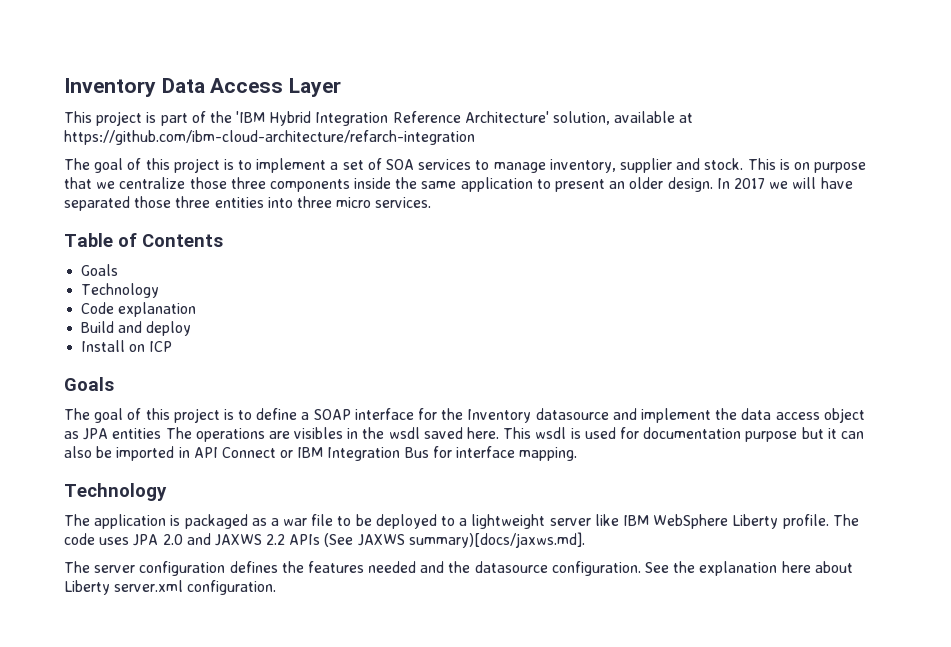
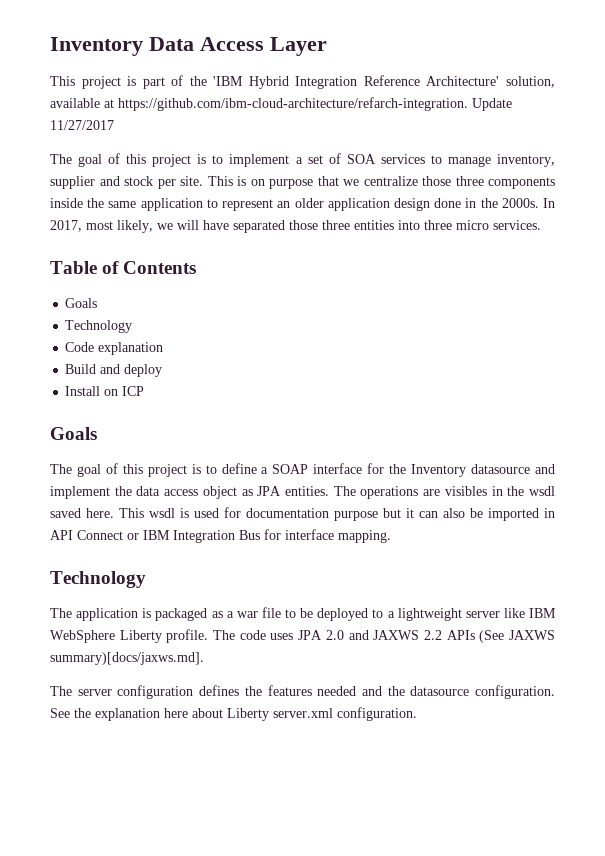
- This project is part of the 'IBM Hybrid Integration Reference Architecture' solution, available at https://github.com/ibm-cloud-architecture/refarch-integration
+ This project is part of the 'IBM Hybrid Integration Reference Architecture' solution, available at https://github.com/ibm-cloud-architecture/refarch-integration. Update 11/27/2017
- The goal of this project is to implement a set of SOA services to manage inventory, supplier and stock.
+ The goal of this project is to implement a set of SOA services to manage inventory, supplier and stock per site.
- This is on purpose that we centralize those three components inside the same application to present an older design. In 2017 we will have separated those three entities into three micro services.
+ This is on purpose that we centralize those three components inside the same application to represent an older application design done in the 2000s. In 2017, most likely, we will have separated those three entities into three micro services.
- The goal of this project is to define a SOAP interface for the Inventory datasource and implement the data access object as JPA entities The operations are visibles in the wsdl saved here.
+ The goal of this project is to define a SOAP interface for the Inventory datasource and implement the data access object as JPA entities. The operations are visibles in the wsdl saved here.

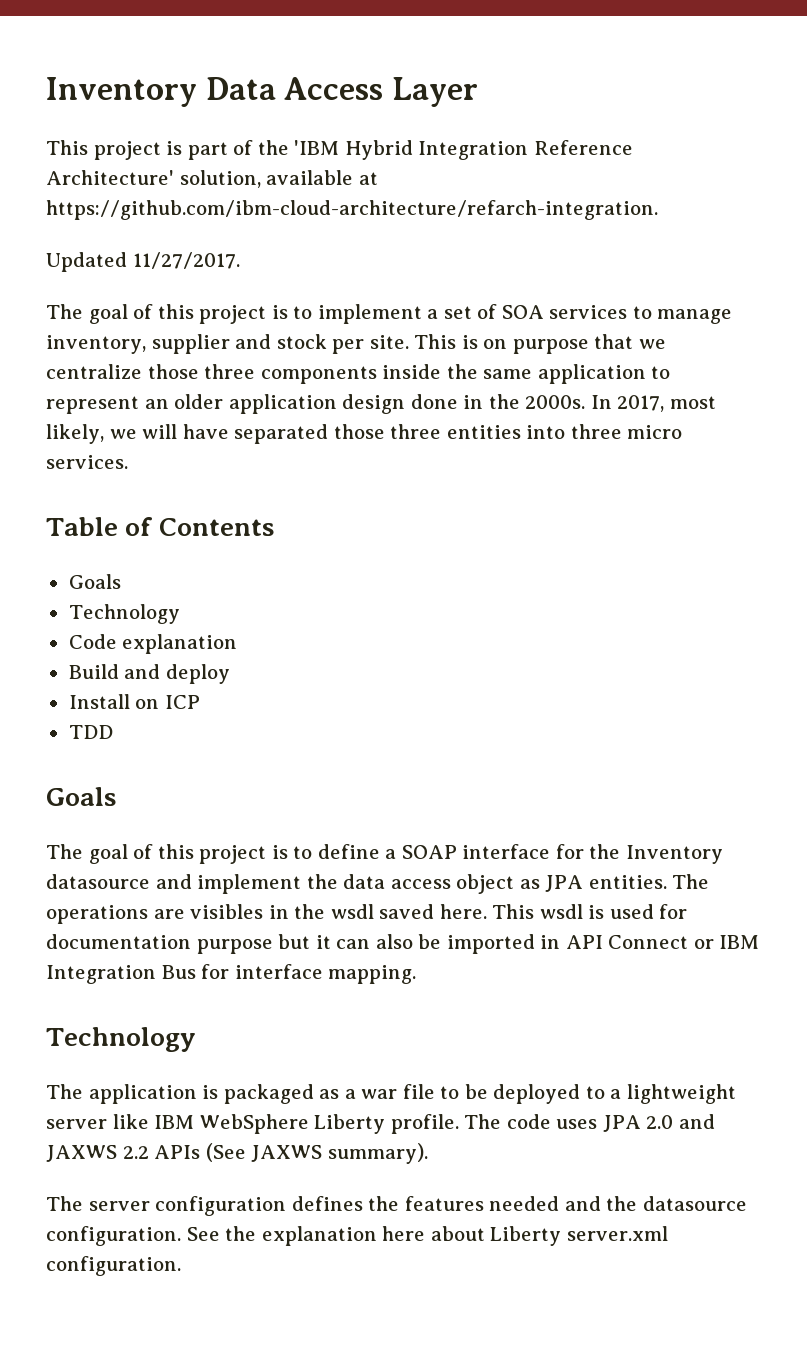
- This project is part of the 'IBM Hybrid Integration Reference Architecture' solution, available at https://github.com/ibm-cloud-architecture/refarch-integration. Update 11/27/2017
+ This project is part of the 'IBM Hybrid Integration Reference Architecture' solution, available at https://github.com/ibm-cloud-architecture/refarch-integration.
+ Updated 11/27/2017.
+ TDD
- The code uses JPA 2.0 and JAXWS 2.2 APIs (See JAXWS summary)[docs/jaxws.md].
+ The code uses JPA 2.0 and JAXWS 2.2 APIs (See JAXWS summary).

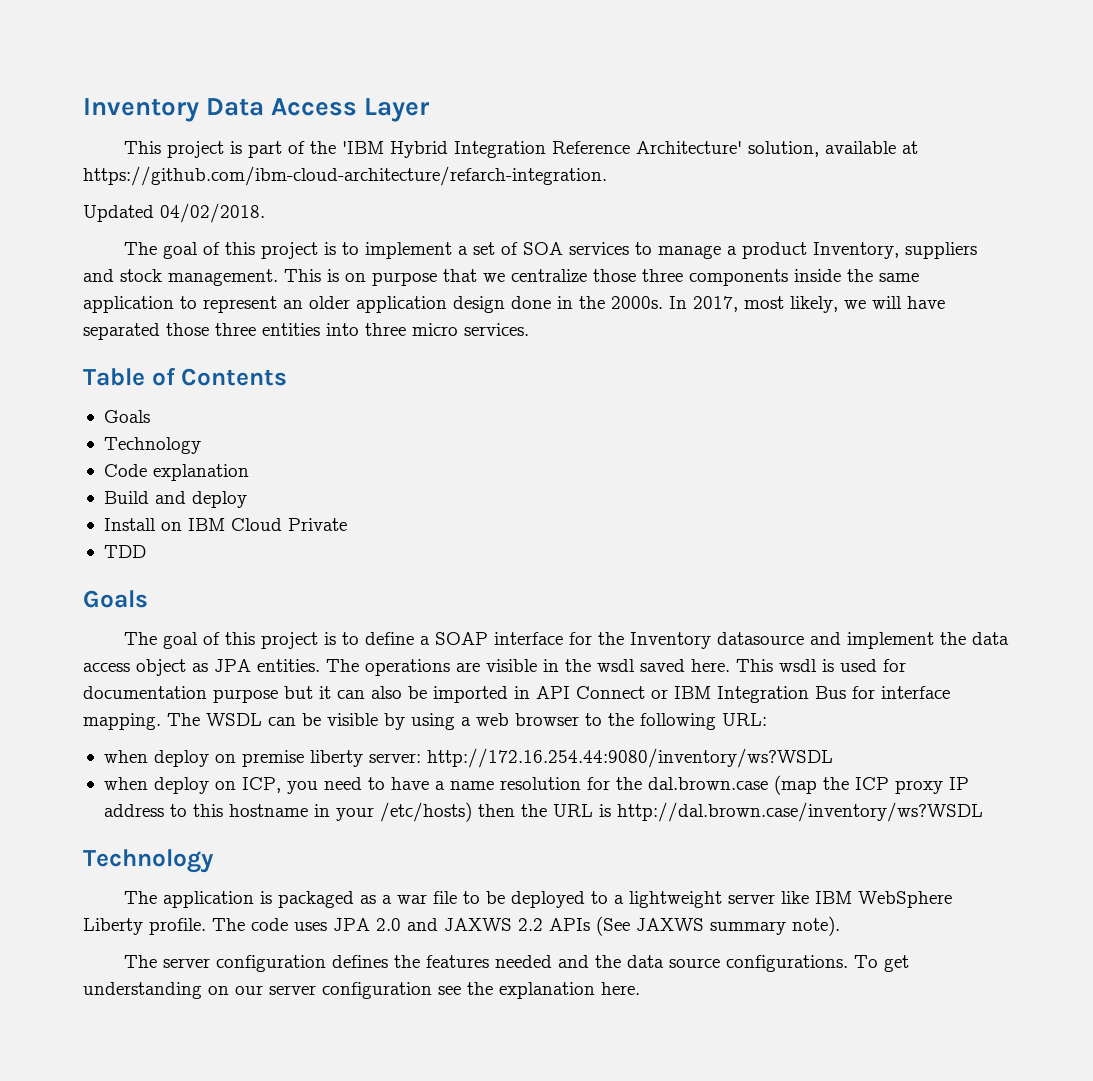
- Updated 11/27/2017.
+ Updated 04/02/2018.
- The goal of this project is to implement a set of SOA services to manage inventory, supplier and stock per site.
+ The goal of this project is to implement a set of SOA services to manage a product Inventory, suppliers and stock management.
- Install on ICP
+ Install on IBM Cloud Private
- The operations are visibles in the wsdl saved here.
+ The operations are visible in the wsdl saved here.
+ The WSDL can be visible by using a web browser to the following URL:
+ when deploy on premise liberty server: http://172.16.254.44:9080/inventory/ws?WSDL
+ when deploy on ICP, you need to have a name resolution for the dal.brown.case (map the ICP proxy IP address to this hostname in your /etc/hosts) then the URL is http://dal.brown.case/inventory/ws?WSDL
- The code uses JPA 2.0 and JAXWS 2.2 APIs (See JAXWS summary).
+ The code uses JPA 2.0 and JAXWS 2.2 APIs (See JAXWS summary note).
- The server configuration defines the features needed and the datasource configuration. See the explanation here about Liberty server.xml configuration.
+ The server configuration defines the features needed and the data source configurations. To get understanding on our server configuration see the explanation here.

